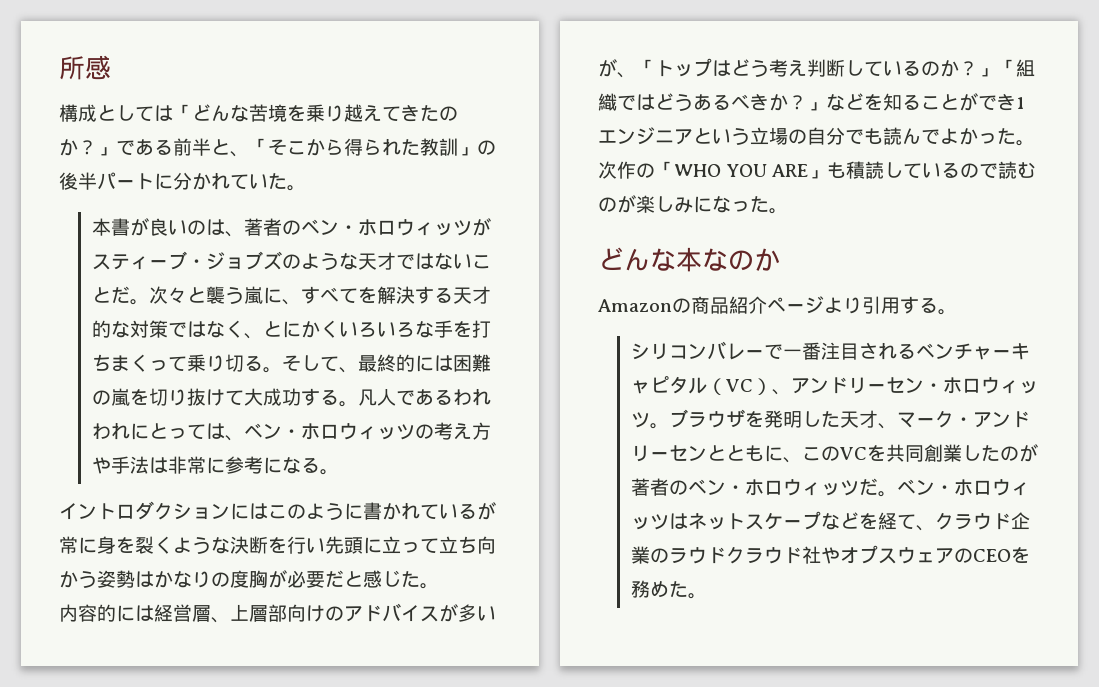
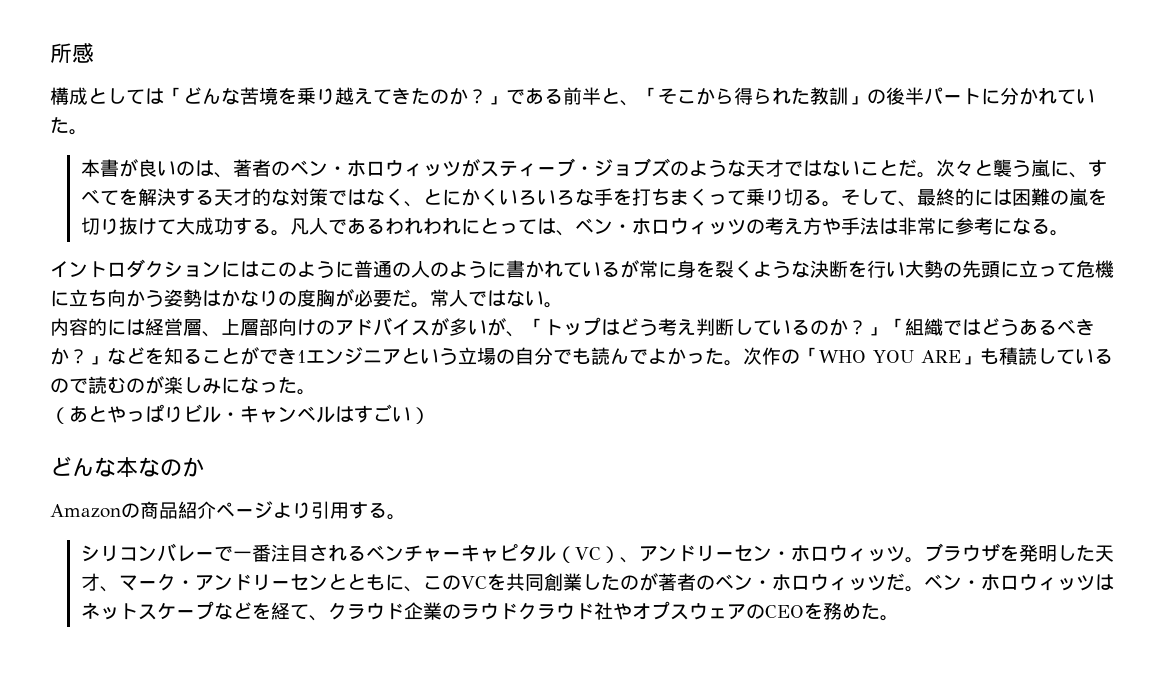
- イントロダクションにはこのように書かれているが常に身を裂くような決断を行い先頭に立って立ち向かう姿勢はかなりの度胸が必要だと感じた。
+ イントロダクションにはこのように普通の人のように書かれているが常に身を裂くような決断を行い大勢の先頭に立って危機に立ち向かう姿勢はかなりの度胸が必要だ。常人ではない。
+ （あとやっぱりビル・キャンベルはすごい）

